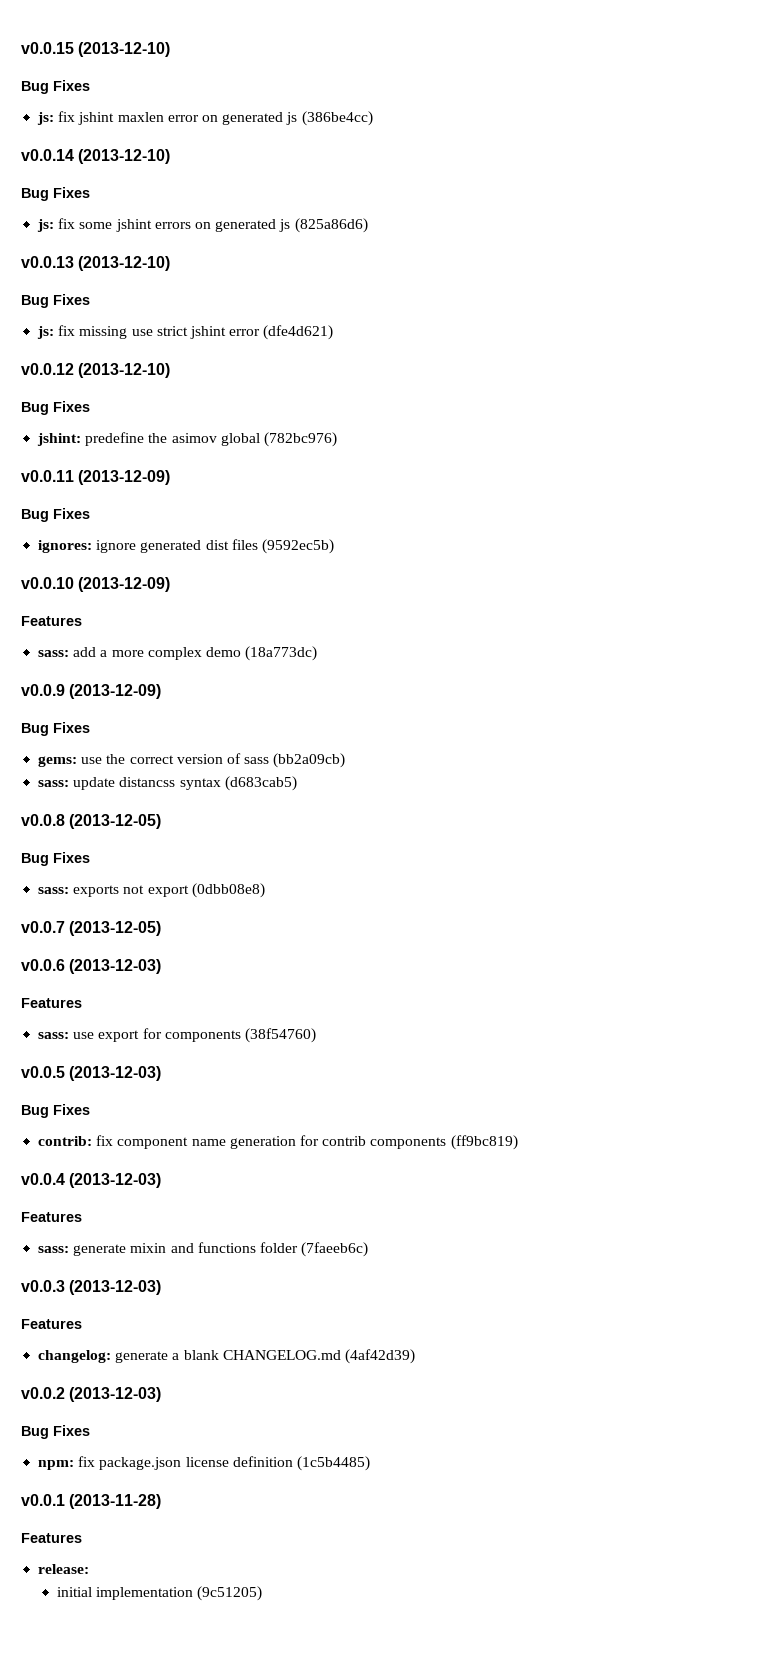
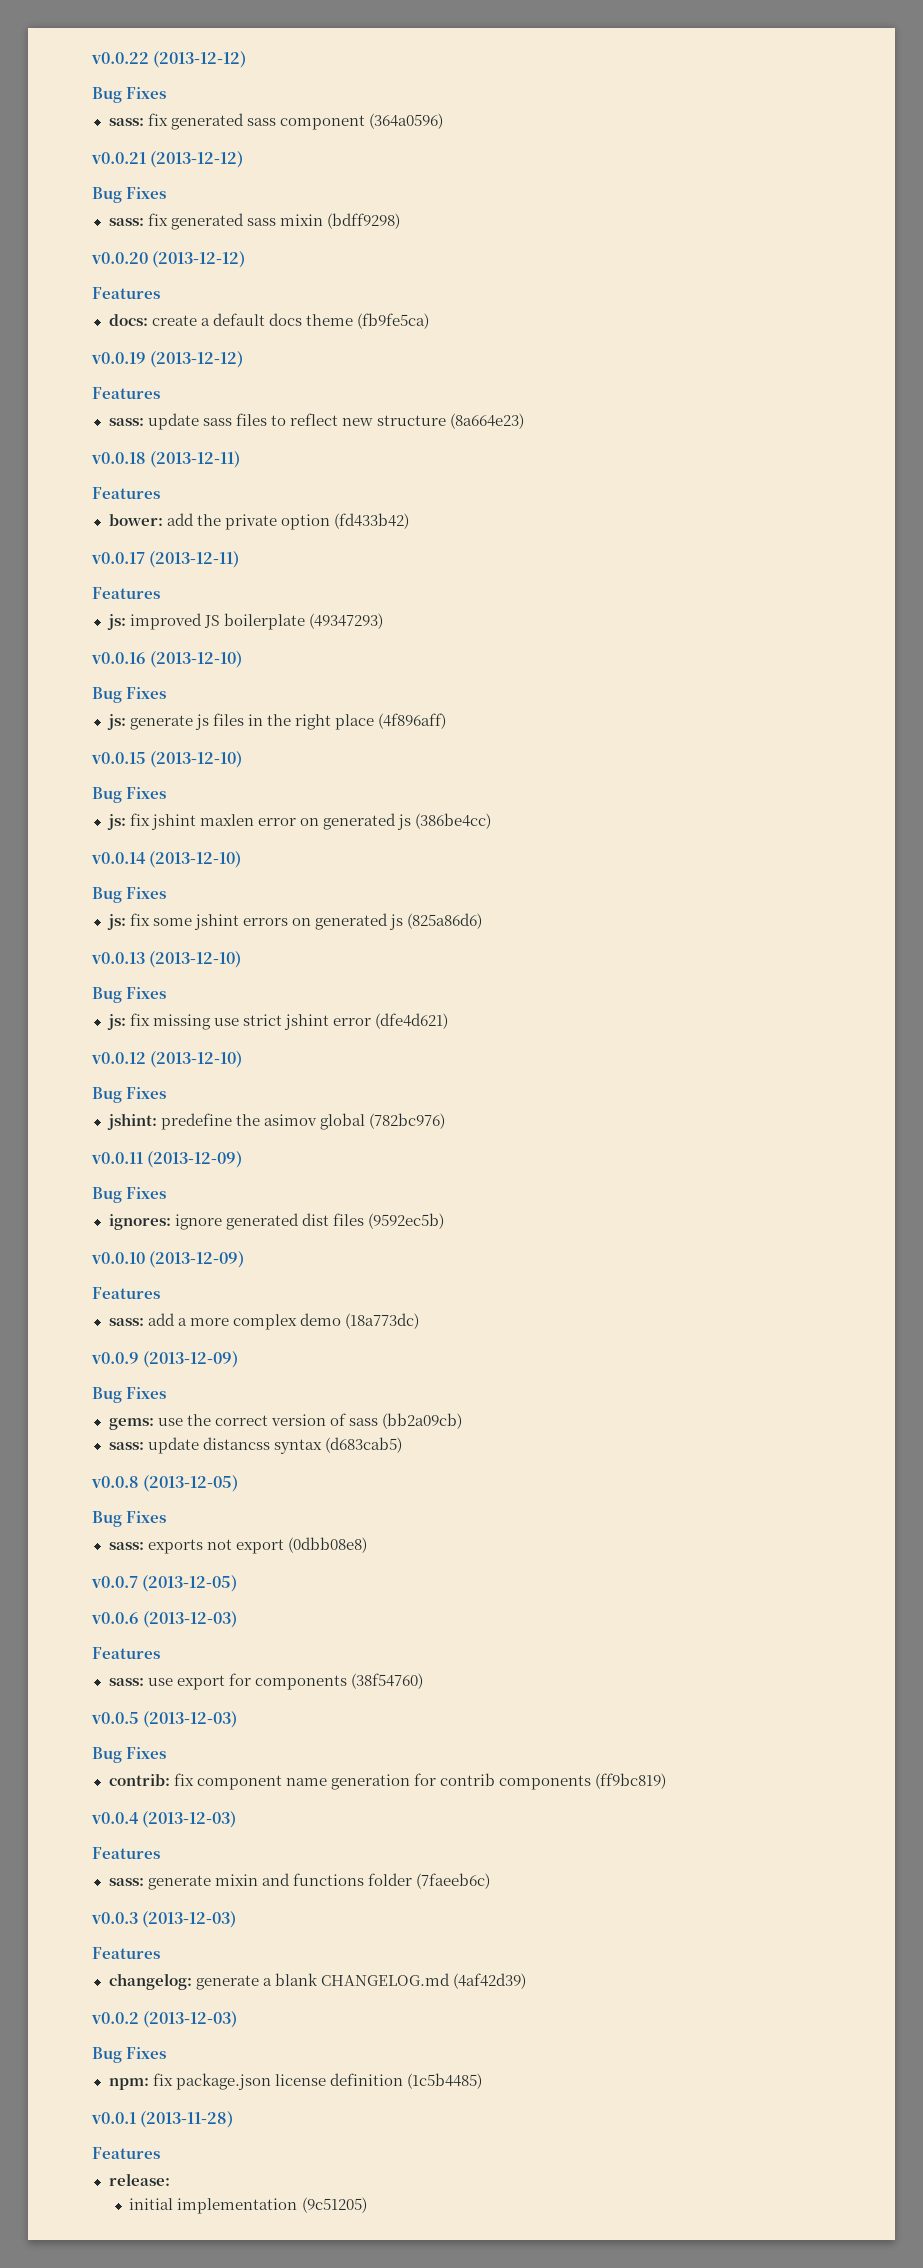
+ v0.0.22 (2013-12-12)
+ Bug Fixes
+ sass: fix generated sass component (364a0596)
+ v0.0.21 (2013-12-12)
+ Bug Fixes
+ sass: fix generated sass mixin (bdff9298)
+ v0.0.20 (2013-12-12)
+ Features
+ docs: create a default docs theme (fb9fe5ca)
+ v0.0.19 (2013-12-12)
+ Features
+ sass: update sass files to reflect new structure (8a664e23)
+ v0.0.18 (2013-12-11)
+ Features
+ bower: add the private option (fd433b42)
+ v0.0.17 (2013-12-11)
+ Features
+ js: improved JS boilerplate (49347293)
+ v0.0.16 (2013-12-10)
+ Bug Fixes
+ js: generate js files in the right place (4f896aff)

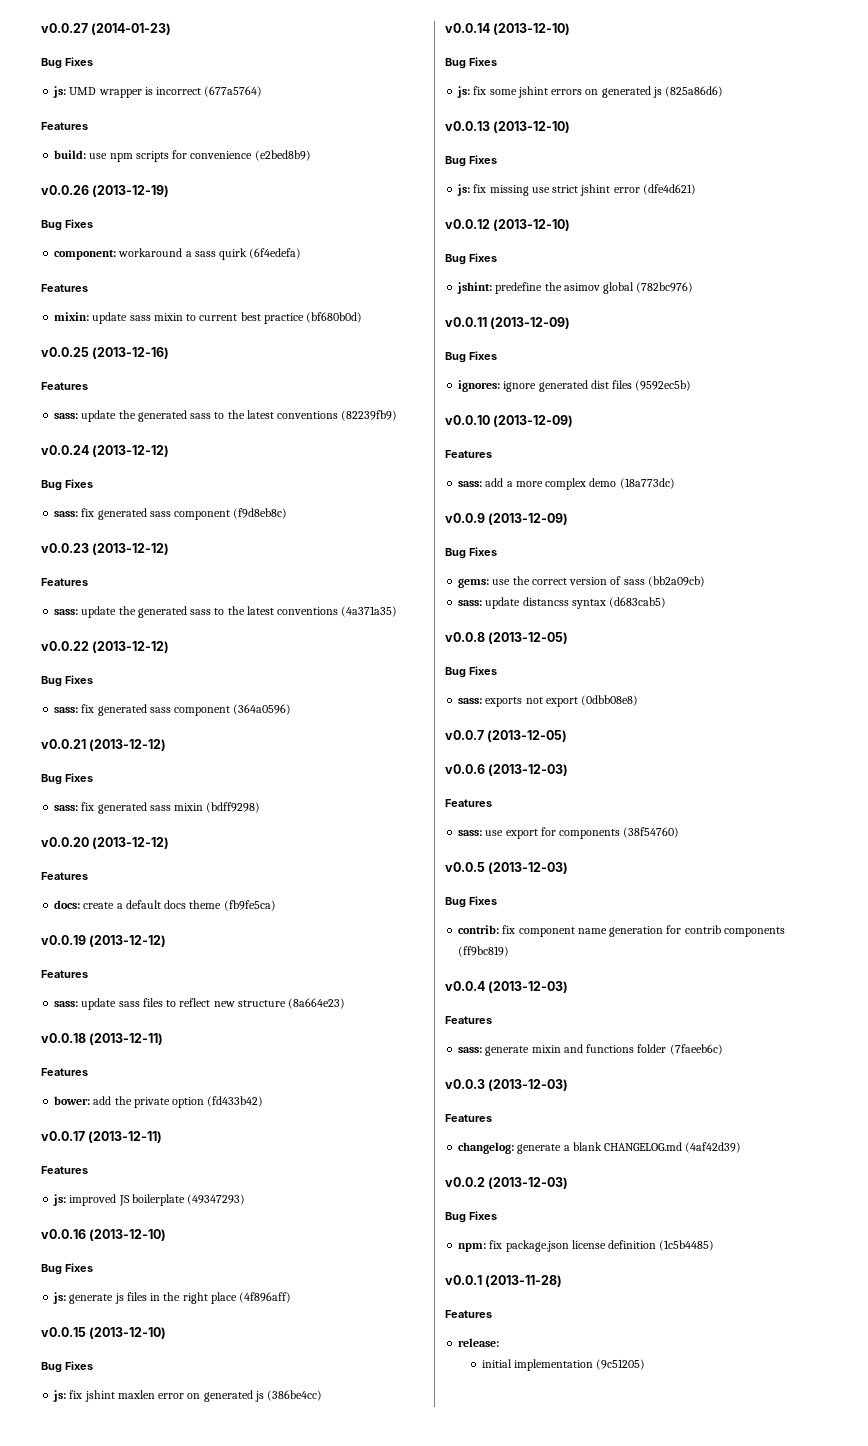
+ v0.0.27 (2014-01-23)
+ Bug Fixes
+ js: UMD wrapper is incorrect (677a5764)
+ Features
+ build: use npm scripts for convenience (e2bed8b9)
+ v0.0.26 (2013-12-19)
+ Bug Fixes
+ component: workaround a sass quirk (6f4edefa)
+ Features
+ mixin: update sass mixin to current best practice (bf680b0d)
+ v0.0.25 (2013-12-16)
+ Features
+ sass: update the generated sass to the latest conventions (82239fb9)
+ v0.0.24 (2013-12-12)
+ Bug Fixes
+ sass: fix generated sass component (f9d8eb8c)
+ v0.0.23 (2013-12-12)
+ Features
+ sass: update the generated sass to the latest conventions (4a371a35)

